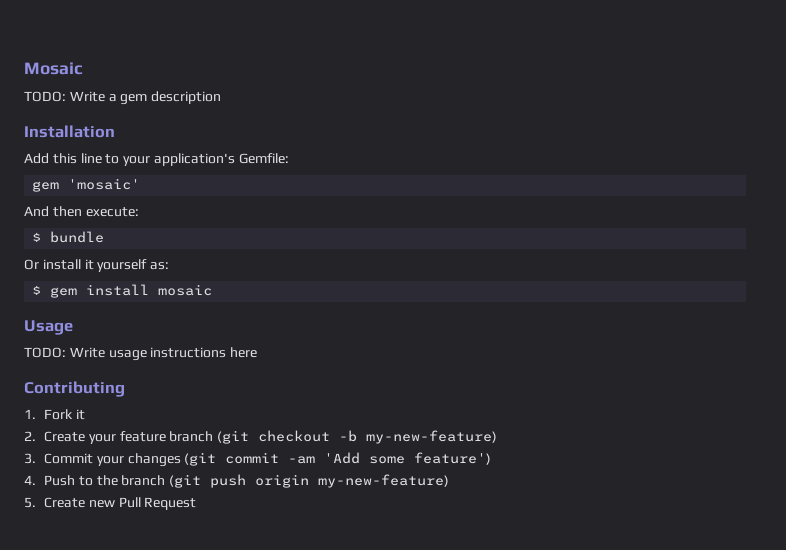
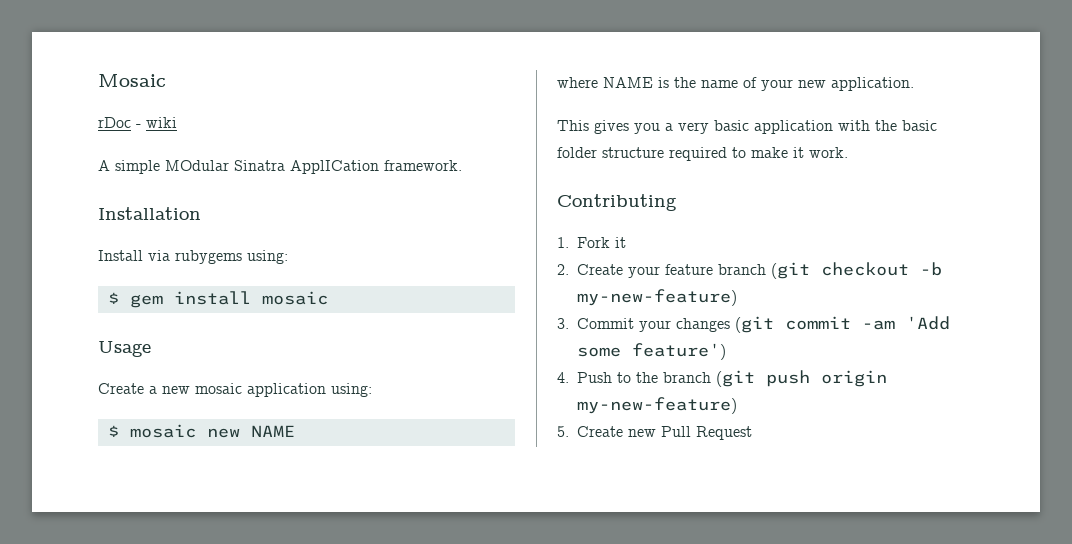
- TODO: Write a gem description
+ rDoc - wiki
+ A simple MOdular Sinatra ApplICation framework.
  Installation
- Add this line to your application's Gemfile:
- gem 'mosaic'
- And then execute:
- $ bundle
- Or install it yourself as:
+ Install via rubygems using:
- TODO: Write usage instructions here
+ Create a new mosaic application using:
+ $ mosaic new NAME
+ where NAME is the name of your new application.
+ This gives you a very basic application with the basic folder structure required to make it work.

